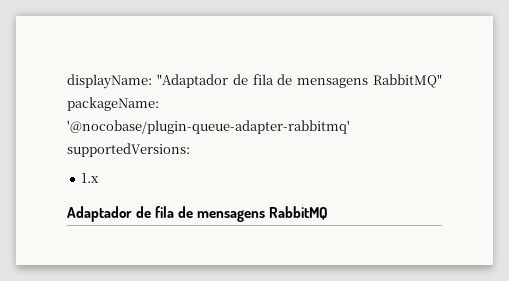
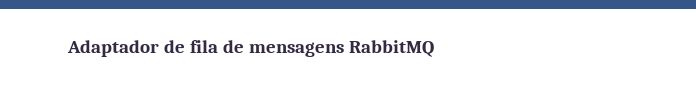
- displayName: "Adaptador de fila de mensagens RabbitMQ" packageName: '@nocobase/plugin-queue-adapter-rabbitmq' supportedVersions:
- 1.x

